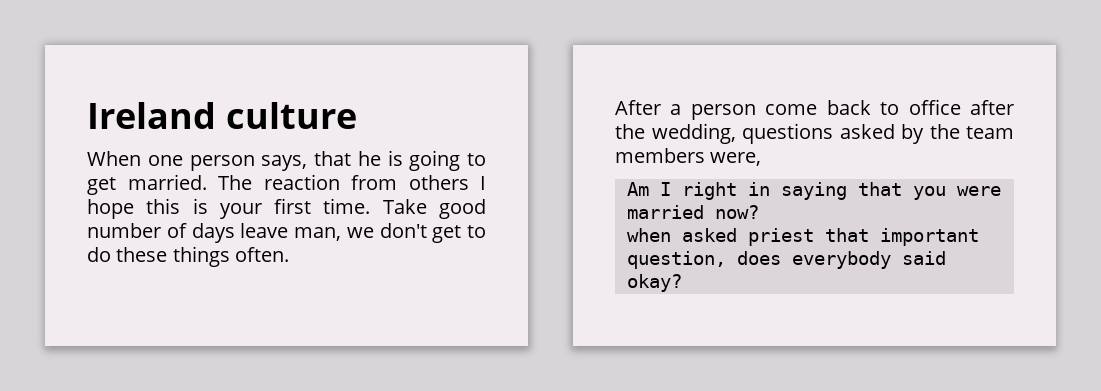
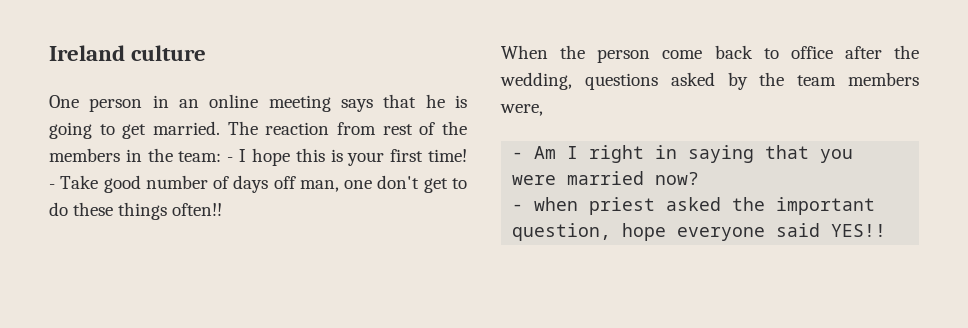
- When one person says, that he is going to get married.
+ One person in an online meeting says that he is going to get married.
- The reaction from others I hope this is your first time. Take good number of days leave man, we don't get to do these things often.
- After a person come back to office after the wedding, questions asked by the team members were,
+ The reaction from rest of the members in the team: - I hope this is your first time! - Take good number of days off man, one don't get to do these things often!!
+ When the person come back to office after the wedding, questions asked by the team members were,
- Am I right in saying that you were married now?
+ - Am I right in saying that you were married now?
- when asked priest that important question, does everybody said okay?
+ - when priest asked the important question, hope everyone said YES!!

